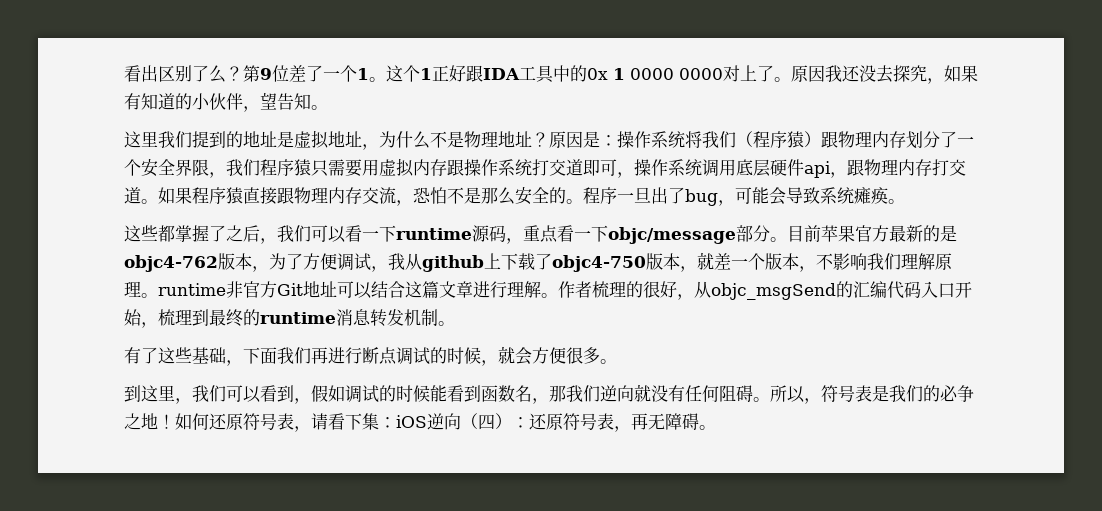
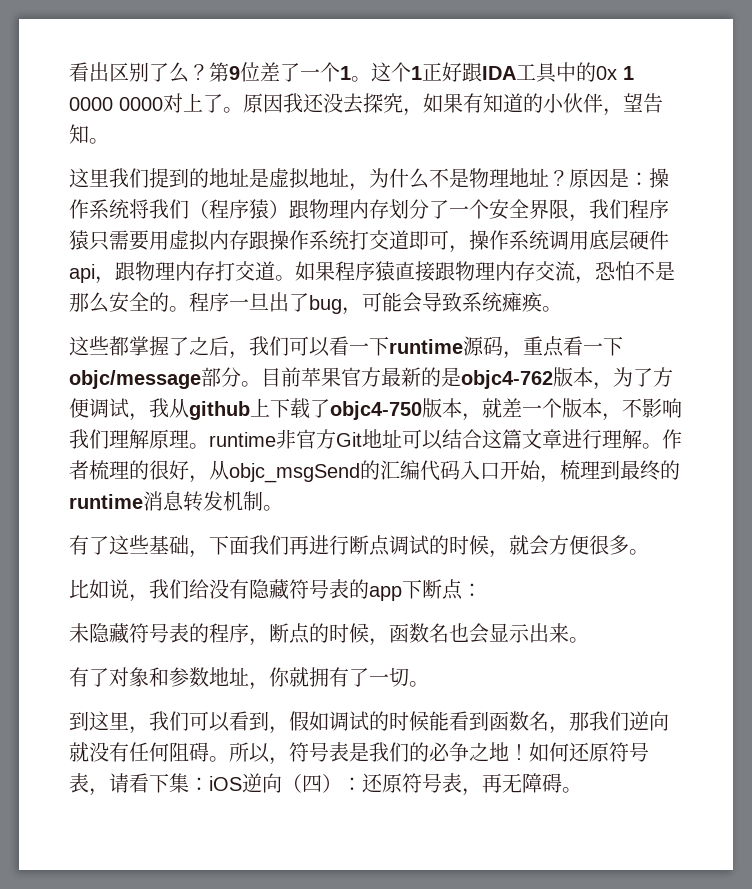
+ 比如说，我们给没有隐藏符号表的app下断点：
+ 未隐藏符号表的程序，断点的时候，函数名也会显示出来。
+ 有了对象和参数地址，你就拥有了一切。

